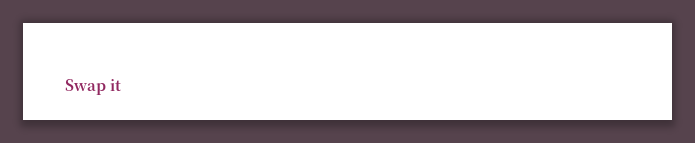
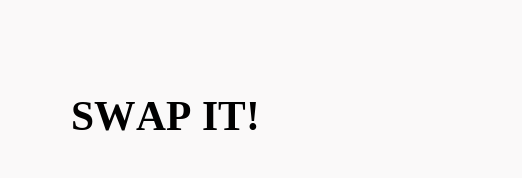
- Swap it
+ SWAP IT!

